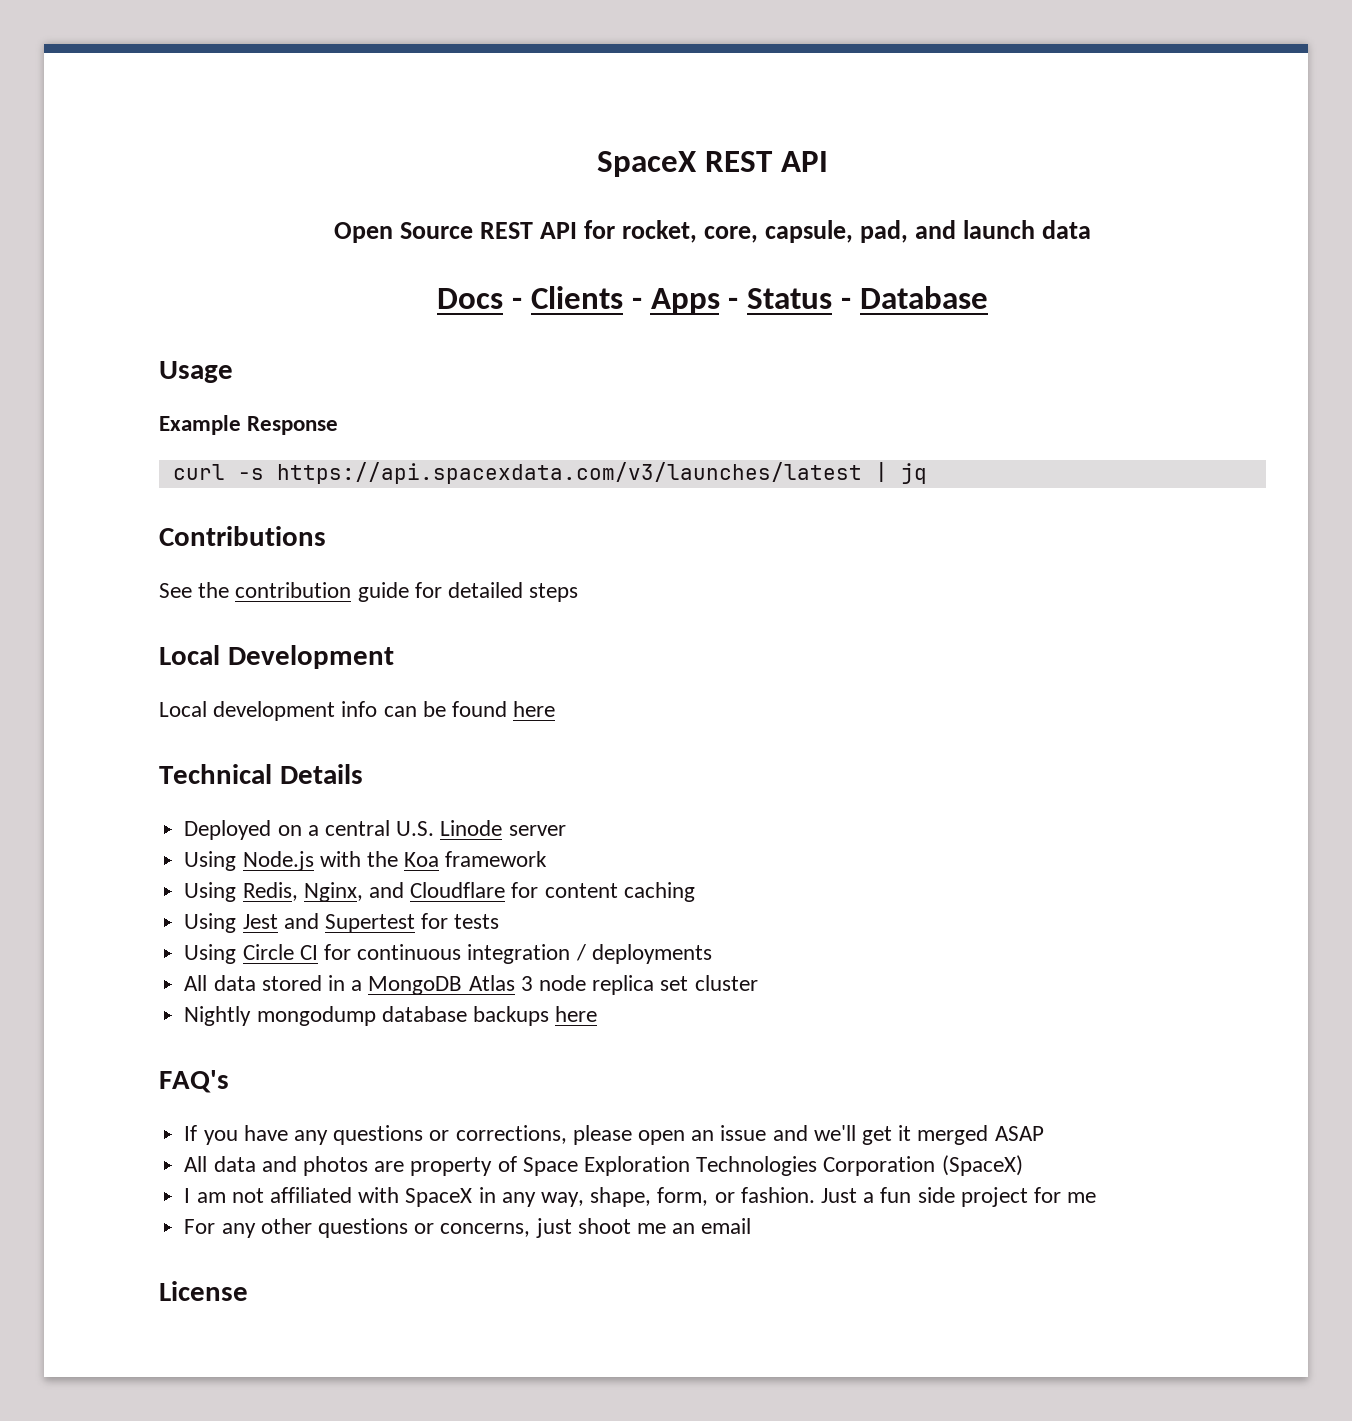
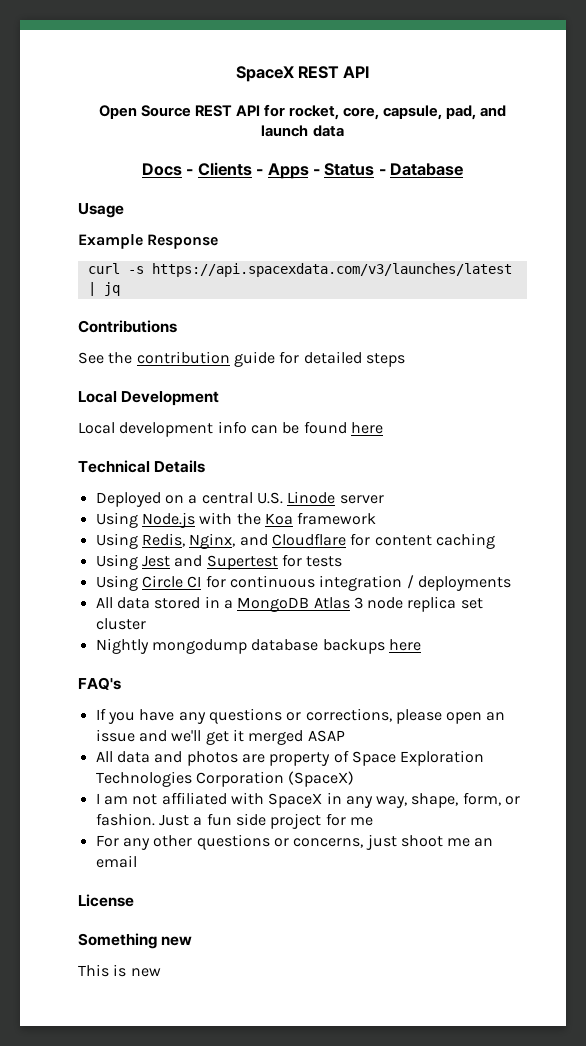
+ Something new
+ This is new

